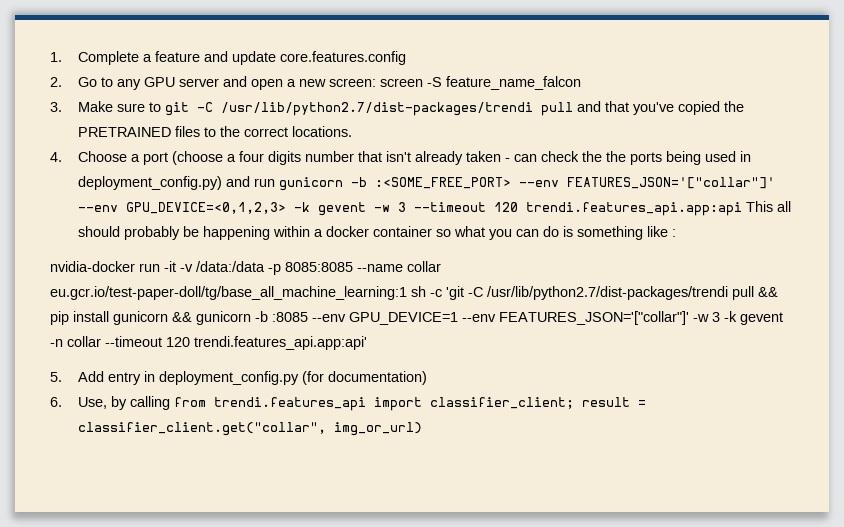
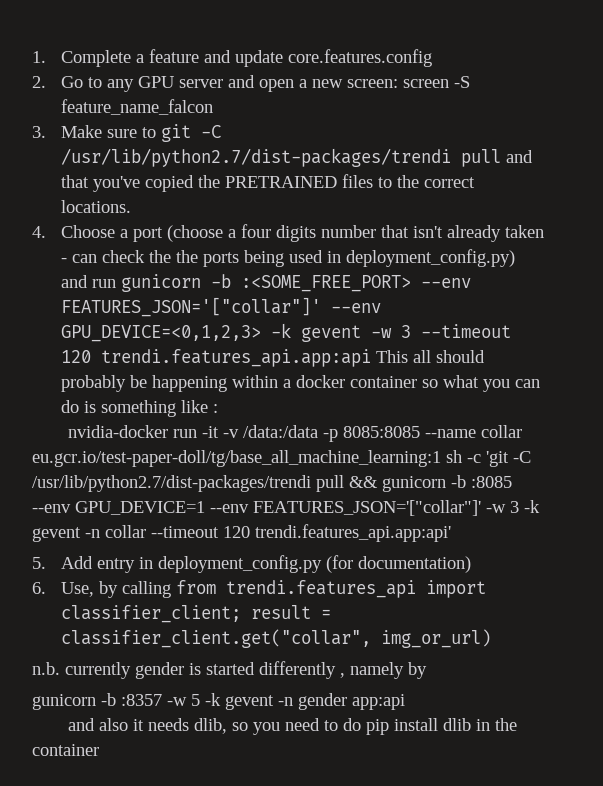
- nvidia-docker run -it -v /data:/data -p 8085:8085 --name collar eu.gcr.io/test-paper-doll/tg/base_all_machine_learning:1 sh -c 'git -C /usr/lib/python2.7/dist-packages/trendi pull && pip install gunicorn && gunicorn -b :8085 --env GPU_DEVICE=1 --env FEATURES_JSON='["collar"]' -w 3 -k gevent -n collar --timeout 120 trendi.features_api.app:api'
+ nvidia-docker run -it -v /data:/data -p 8085:8085 --name collar eu.gcr.io/test-paper-doll/tg/base_all_machine_learning:1 sh -c 'git -C /usr/lib/python2.7/dist-packages/trendi pull && gunicorn -b :8085 --env GPU_DEVICE=1 --env FEATURES_JSON='["collar"]' -w 3 -k gevent -n collar --timeout 120 trendi.features_api.app:api'
+ n.b. currently gender is started differently , namely by
+ gunicorn -b :8357 -w 5 -k gevent -n gender app:api
+ and also it needs dlib, so you need to do pip install dlib in the container

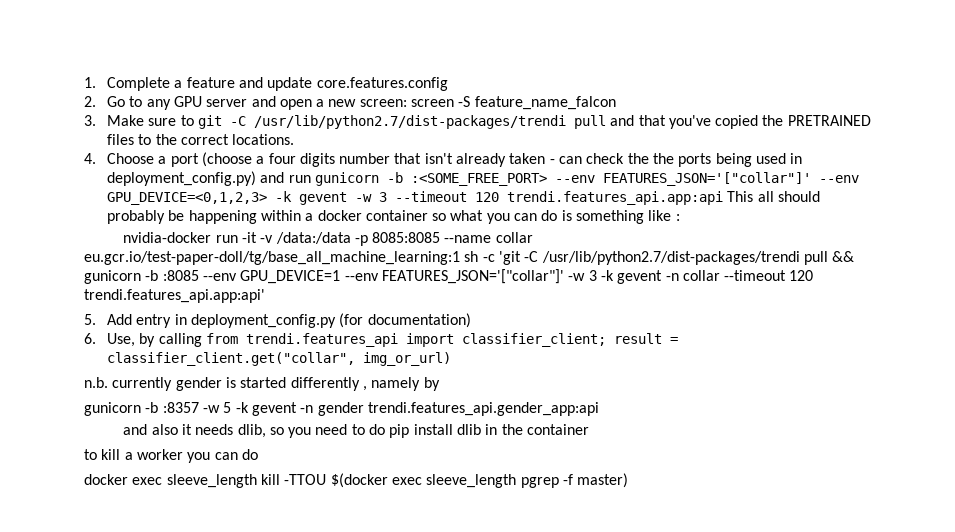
- gunicorn -b :8357 -w 5 -k gevent -n gender app:api
+ gunicorn -b :8357 -w 5 -k gevent -n gender trendi.features_api.gender_app:api
+ to kill a worker you can do
+ docker exec sleeve_length kill -TTOU $(docker exec sleeve_length pgrep -f master)

